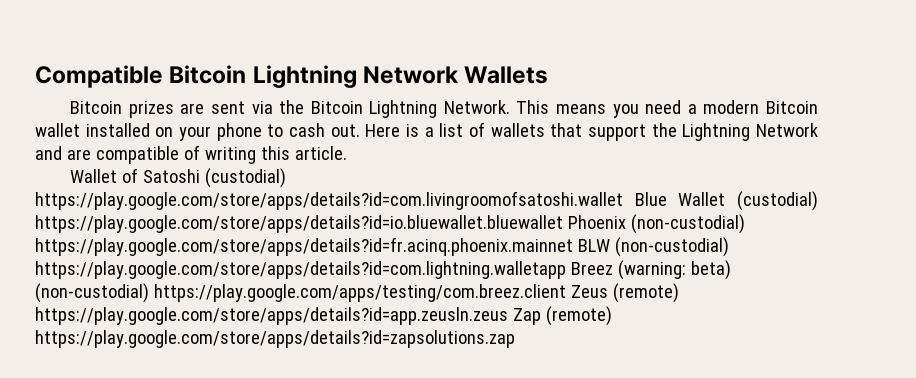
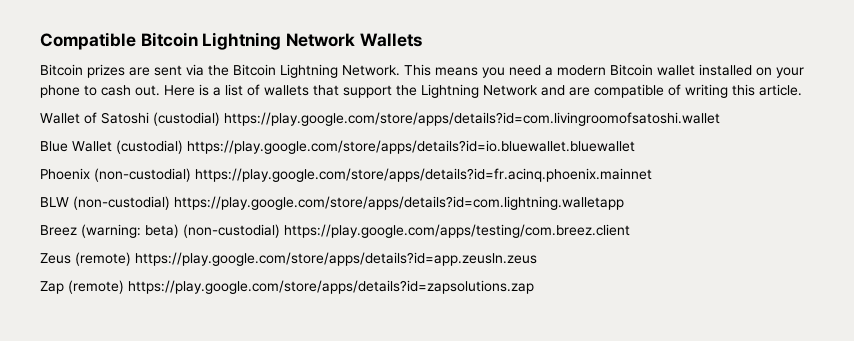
- Wallet of Satoshi (custodial) https://play.google.com/store/apps/details?id=com.livingroomofsatoshi.wallet Blue Wallet (custodial) https://play.google.com/store/apps/details?id=io.bluewallet.bluewallet Phoenix (non-custodial) https://play.google.com/store/apps/details?id=fr.acinq.phoenix.mainnet BLW (non-custodial) https://play.google.com/store/apps/details?id=com.lightning.walletapp Breez (warning: beta) (non-custodial) https://play.google.com/apps/testing/com.breez.client Zeus (remote) https://play.google.com/store/apps/details?id=app.zeusln.zeus Zap (remote) https://play.google.com/store/apps/details?id=zapsolutions.zap
+ Wallet of Satoshi (custodial) https://play.google.com/store/apps/details?id=com.livingroomofsatoshi.wallet
+ Blue Wallet (custodial) https://play.google.com/store/apps/details?id=io.bluewallet.bluewallet
+ Phoenix (non-custodial) https://play.google.com/store/apps/details?id=fr.acinq.phoenix.mainnet
+ BLW (non-custodial) https://play.google.com/store/apps/details?id=com.lightning.walletapp
+ Breez (warning: beta) (non-custodial) https://play.google.com/apps/testing/com.breez.client
+ Zeus (remote) https://play.google.com/store/apps/details?id=app.zeusln.zeus
+ Zap (remote) https://play.google.com/store/apps/details?id=zapsolutions.zap

